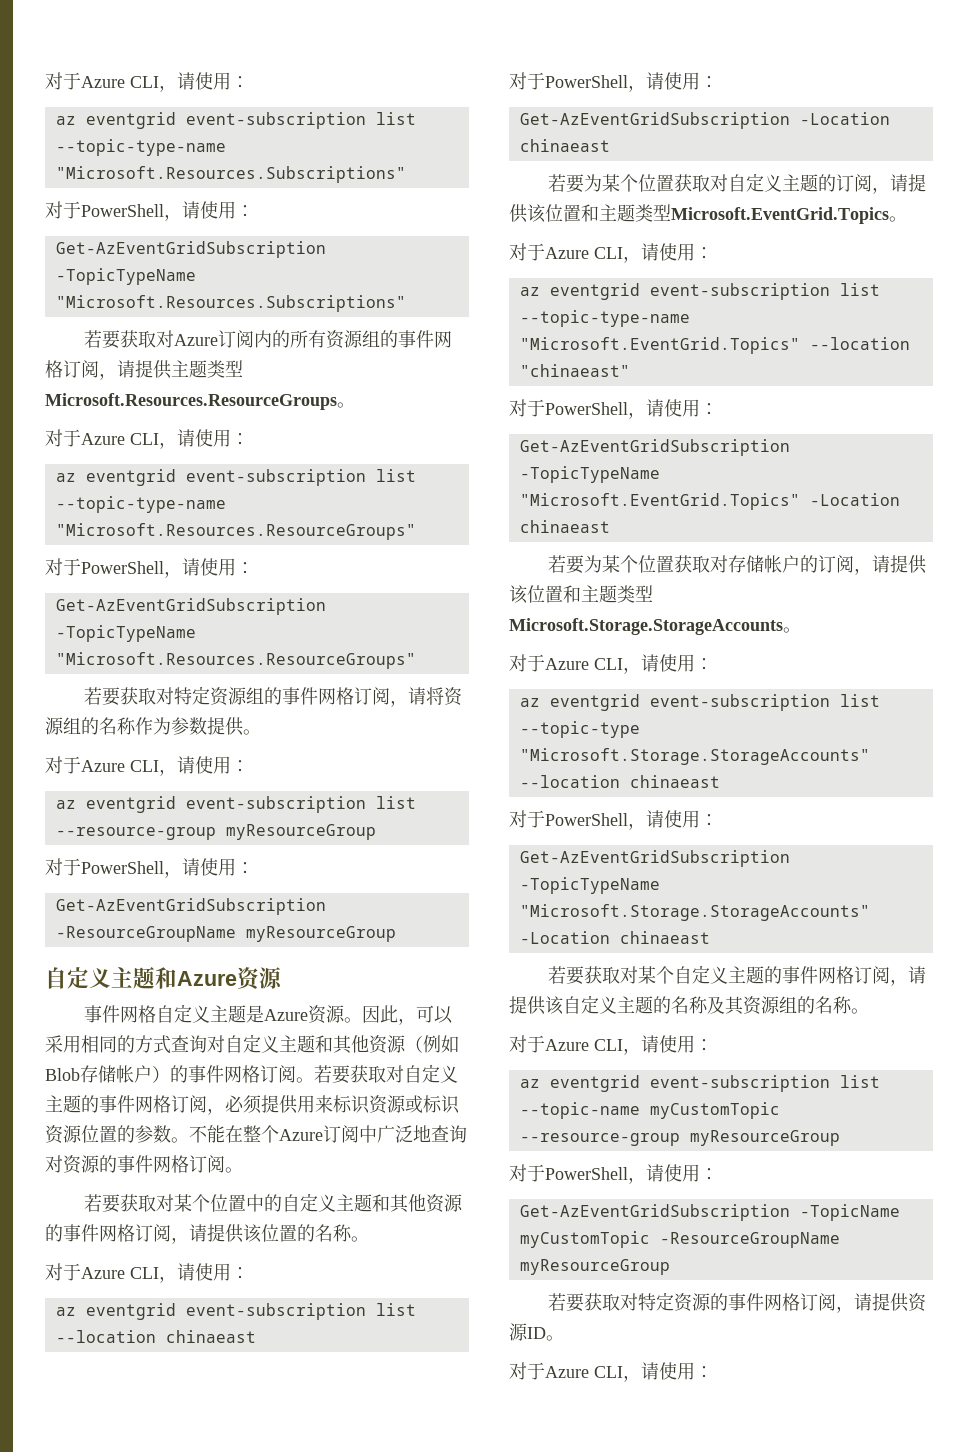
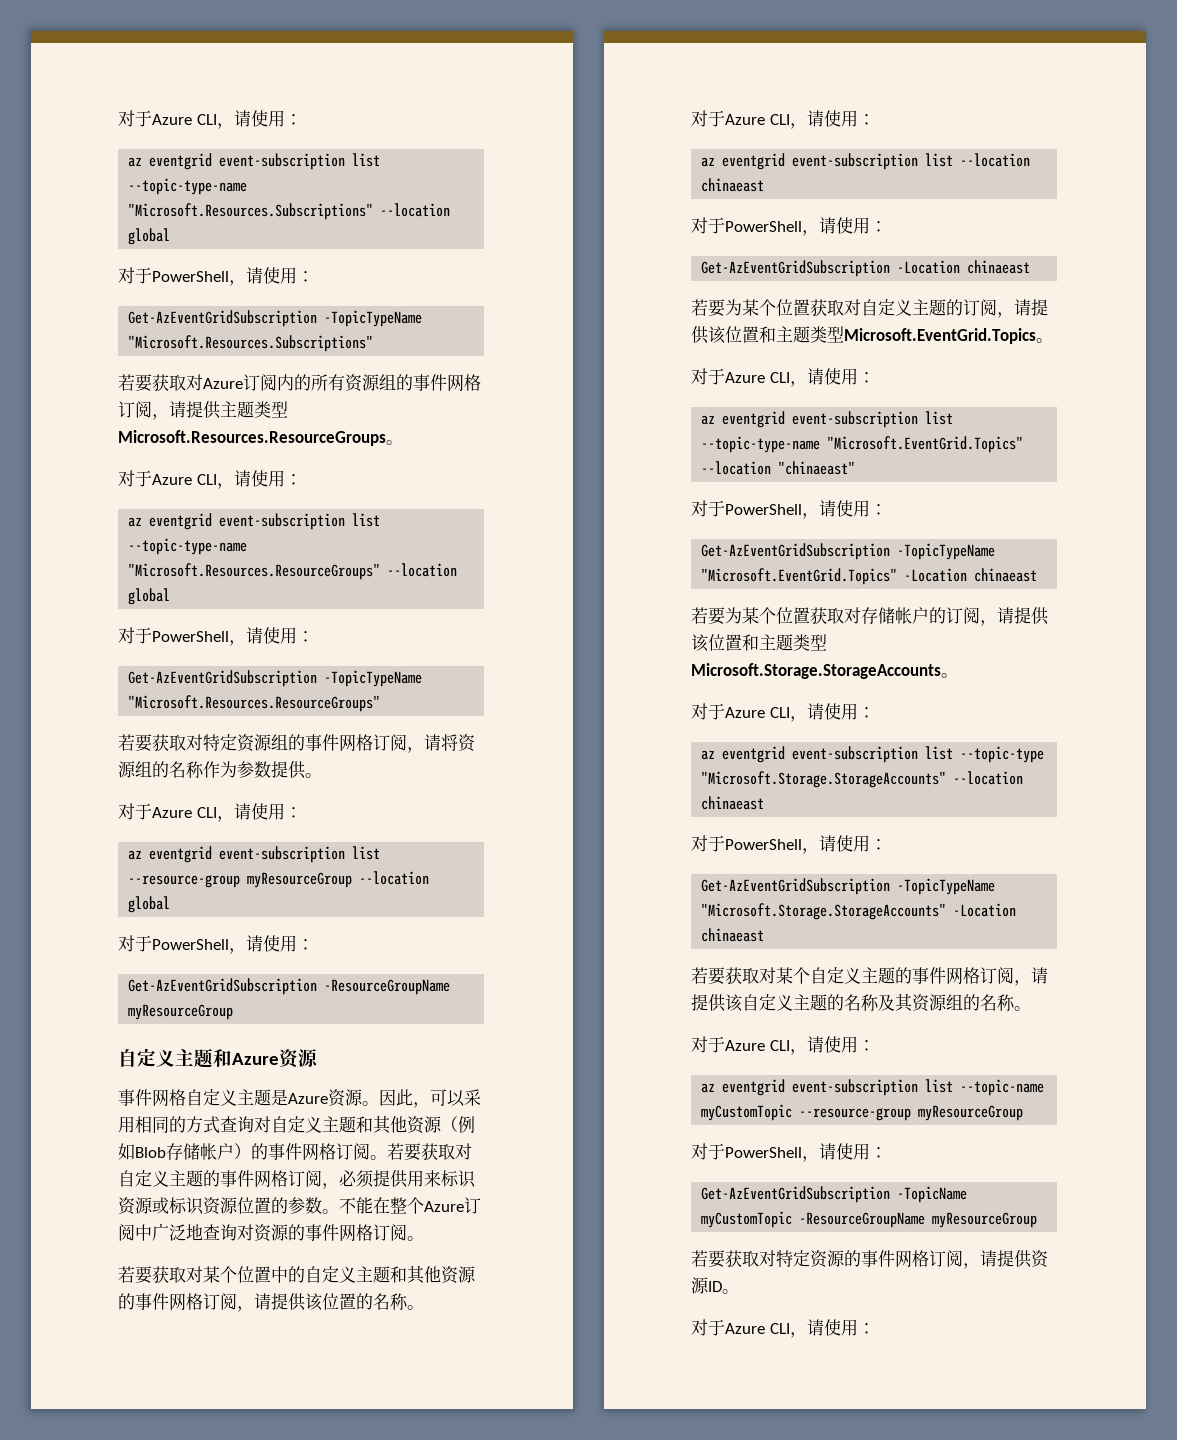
- az eventgrid event-subscription list --topic-type-name "Microsoft.Resources.Subscriptions"
+ az eventgrid event-subscription list --topic-type-name "Microsoft.Resources.Subscriptions" --location global
- az eventgrid event-subscription list --topic-type-name "Microsoft.Resources.ResourceGroups"
+ az eventgrid event-subscription list --topic-type-name "Microsoft.Resources.ResourceGroups" --location global
- az eventgrid event-subscription list --resource-group myResourceGroup
+ az eventgrid event-subscription list --resource-group myResourceGroup --location global

